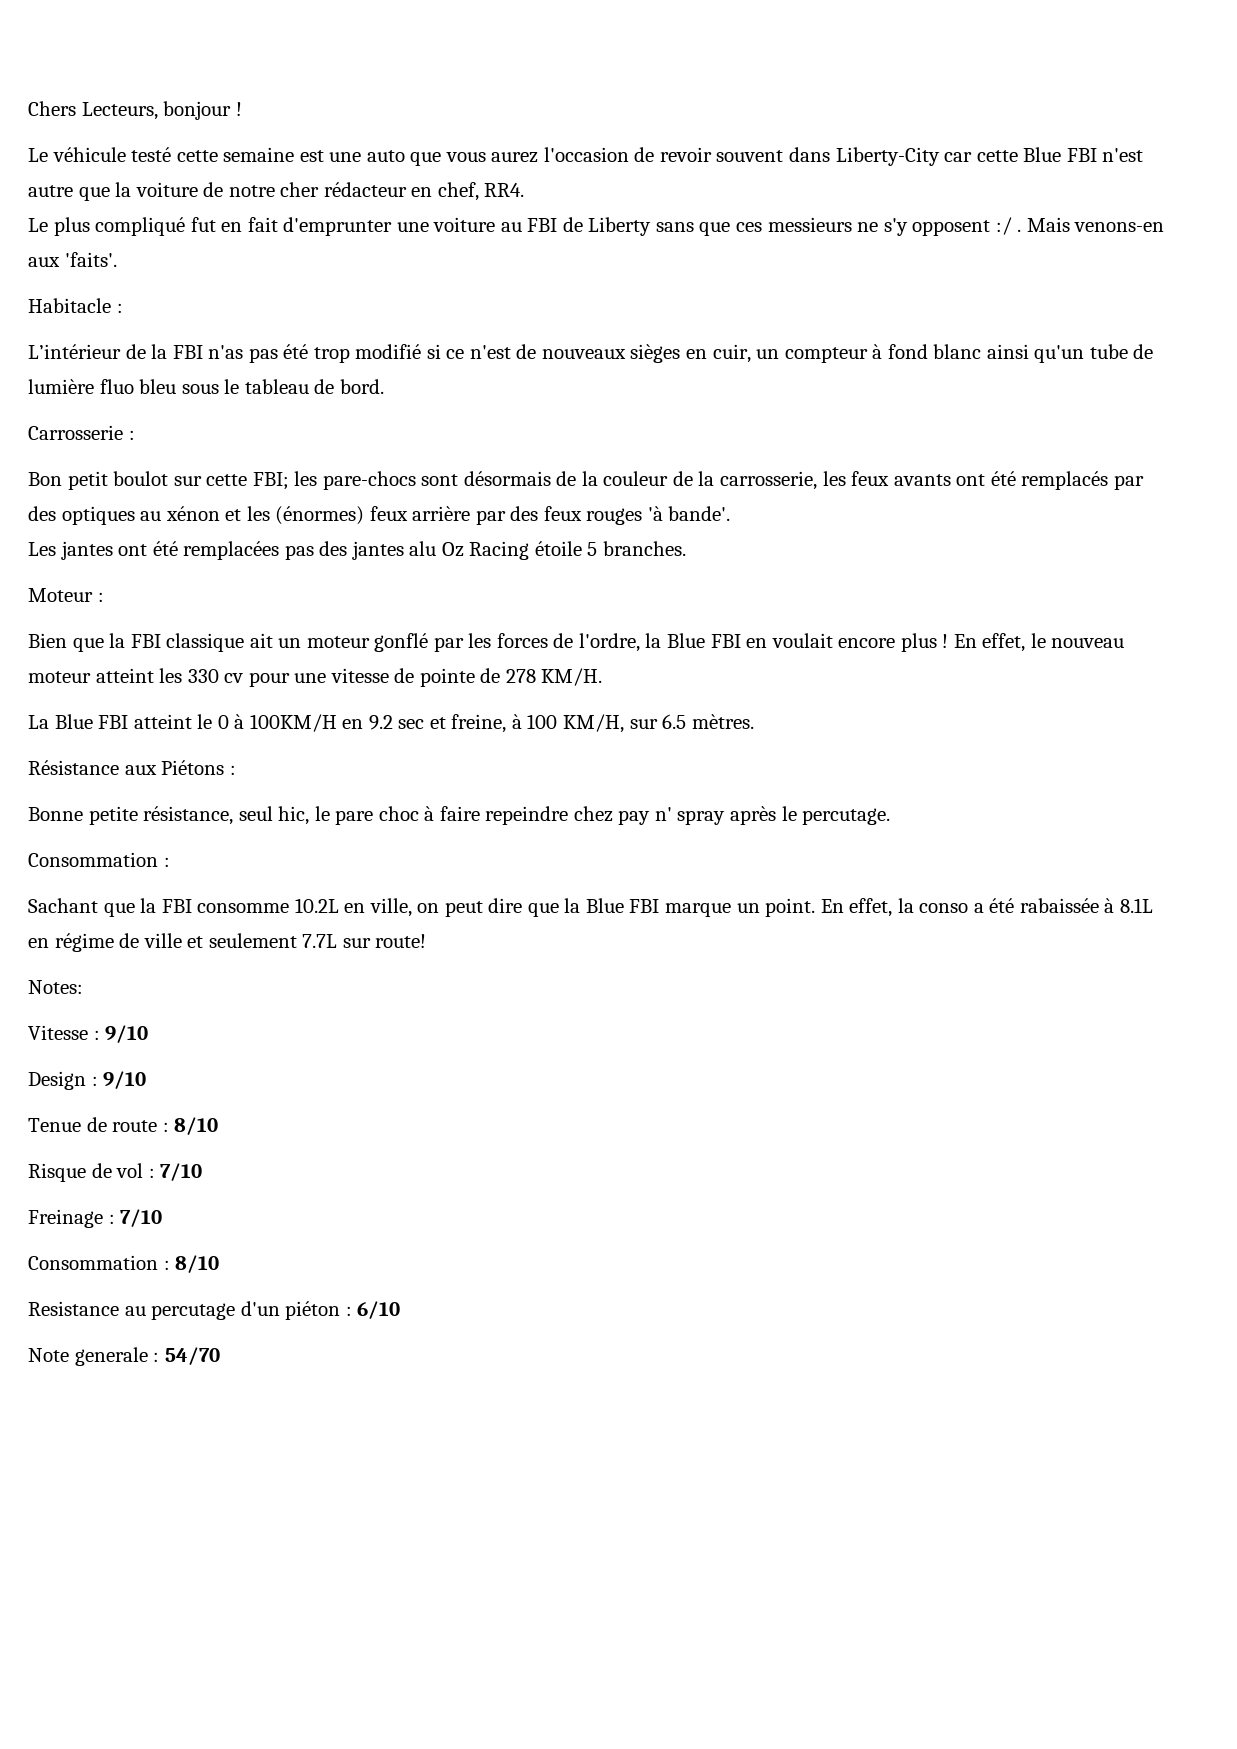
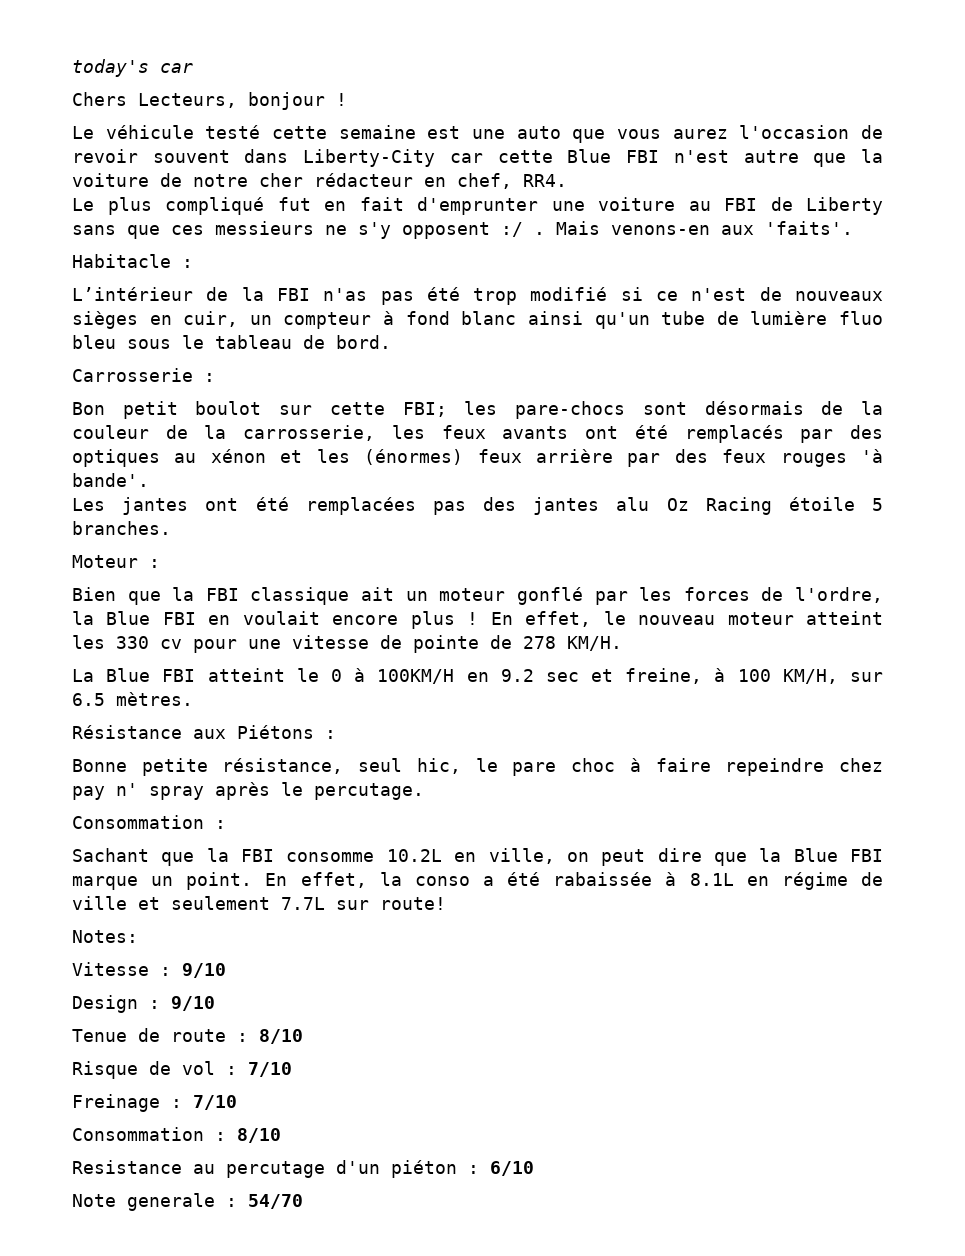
+ today's car

